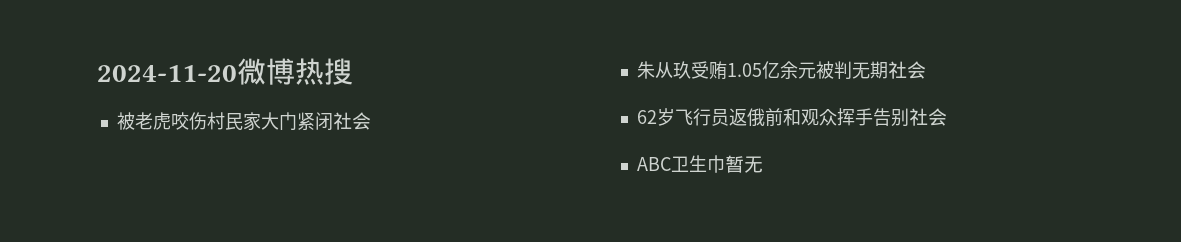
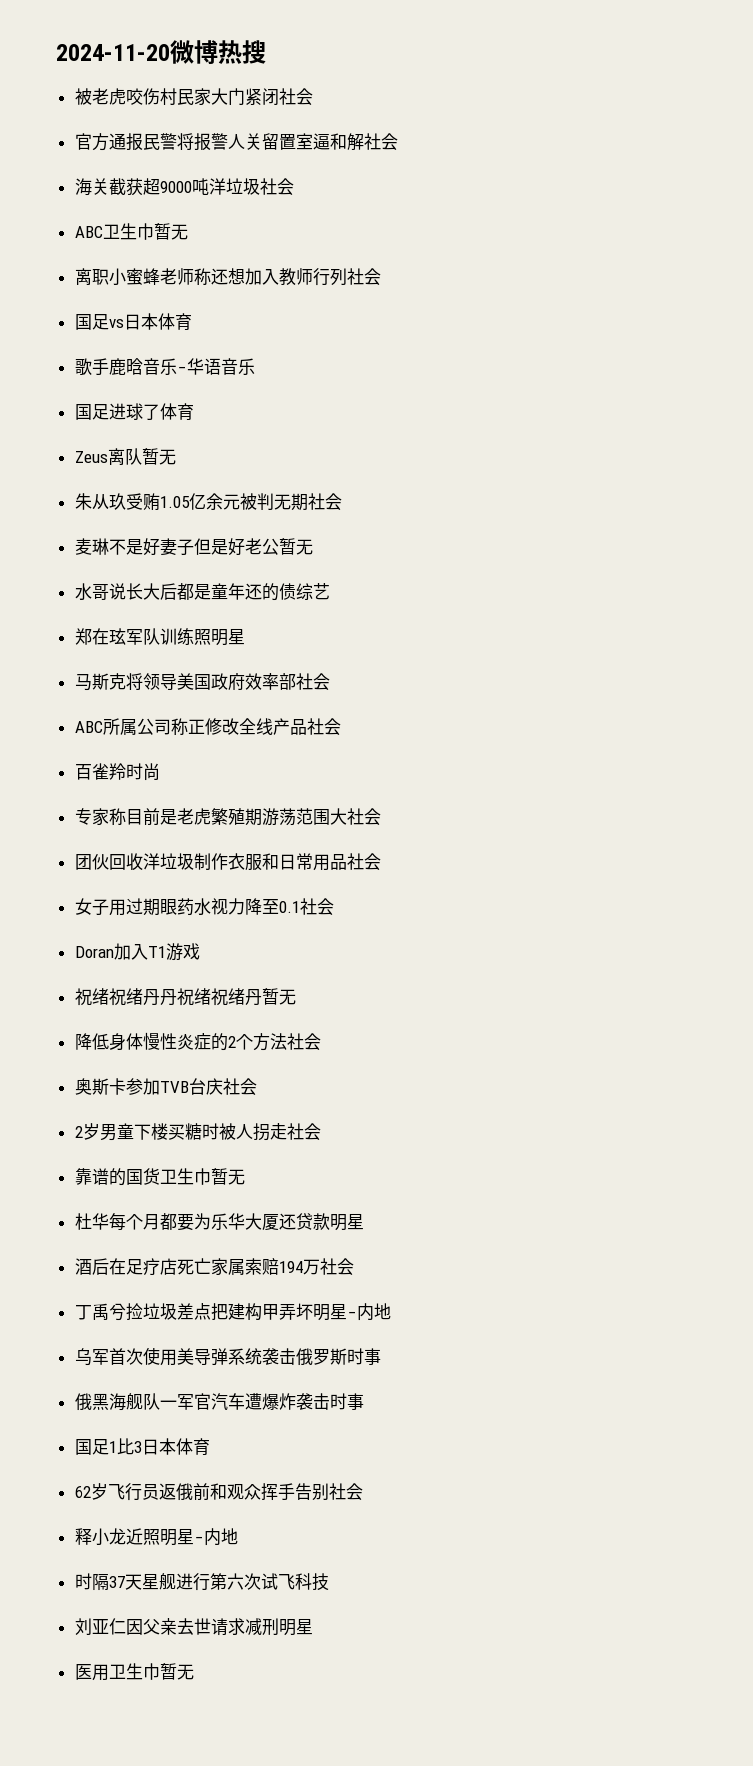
+ 官方通报民警将报警人关留置室逼和解社会
+ 海关截获超9000吨洋垃圾社会
+ ABC卫生巾暂无
+ 离职小蜜蜂老师称还想加入教师行列社会
+ 国足vs日本体育
+ 歌手鹿晗音乐-华语音乐
+ 国足进球了体育
+ Zeus离队暂无
+ 麦琳不是好妻子但是好老公暂无
+ 水哥说长大后都是童年还的债综艺
+ 郑在玹军队训练照明星
+ 马斯克将领导美国政府效率部社会
+ ABC所属公司称正修改全线产品社会
+ 百雀羚时尚
+ 专家称目前是老虎繁殖期游荡范围大社会
+ 团伙回收洋垃圾制作衣服和日常用品社会
+ 女子用过期眼药水视力降至0.1社会
+ Doran加入T1游戏
+ 祝绪祝绪丹丹祝绪祝绪丹暂无
+ 降低身体慢性炎症的2个方法社会
+ 奥斯卡参加TVB台庆社会
+ 2岁男童下楼买糖时被人拐走社会
+ 靠谱的国货卫生巾暂无
+ 杜华每个月都要为乐华大厦还贷款明星
+ 酒后在足疗店死亡家属索赔194万社会
+ 丁禹兮捡垃圾差点把建构甲弄坏明星-内地
+ 乌军首次使用美导弹系统袭击俄罗斯时事
+ 俄黑海舰队一军官汽车遭爆炸袭击时事
+ 国足1比3日本体育
- ABC卫生巾暂无
+ 释小龙近照明星-内地
+ 时隔37天星舰进行第六次试飞科技
+ 刘亚仁因父亲去世请求减刑明星
+ 医用卫生巾暂无

